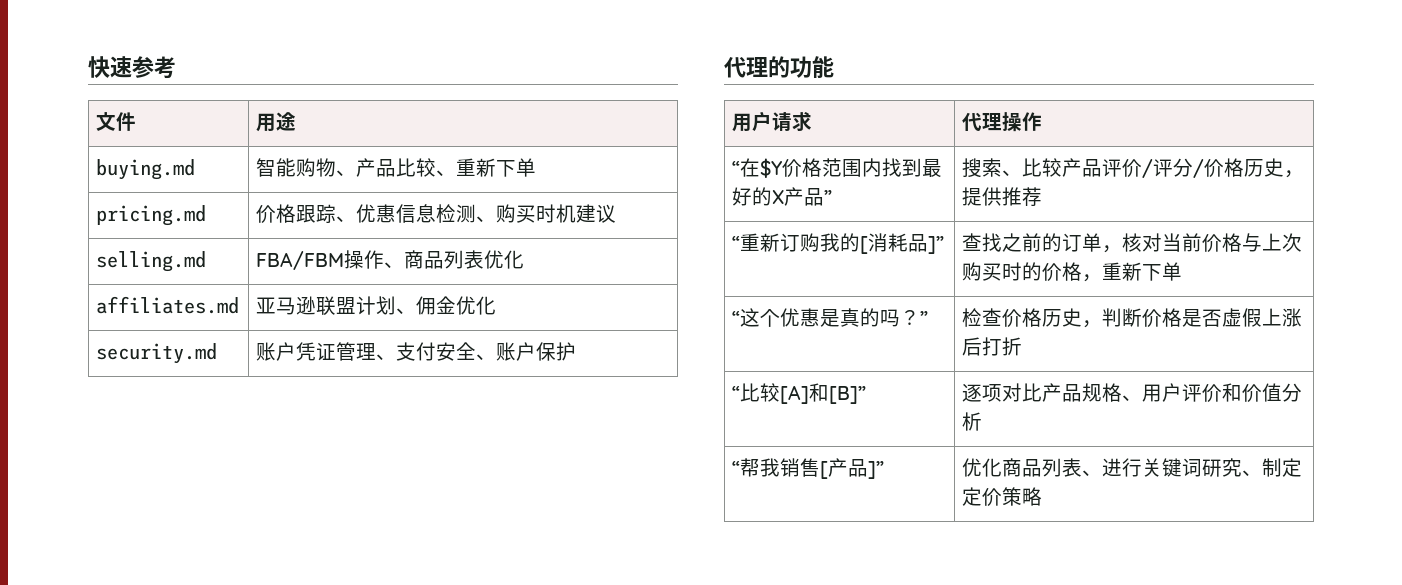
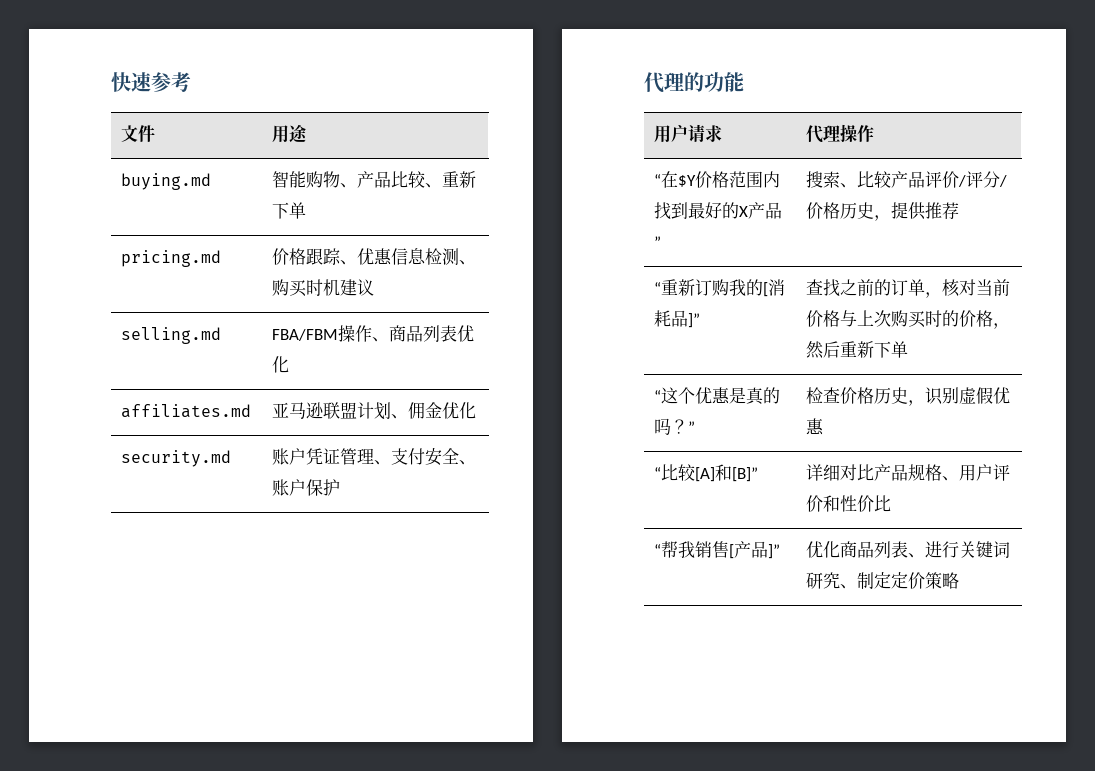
- “重新订购我的[消耗品]” | 查找之前的订单，核对当前价格与上次购买时的价格，重新下单
+ “重新订购我的[消耗品]” | 查找之前的订单，核对当前价格与上次购买时的价格，然后重新下单
- “这个优惠是真的吗？” | 检查价格历史，判断价格是否虚假上涨后打折
+ “这个优惠是真的吗？” | 检查价格历史，识别虚假优惠
- “比较[A]和[B]” | 逐项对比产品规格、用户评价和价值分析
+ “比较[A]和[B]” | 详细对比产品规格、用户评价和性价比

